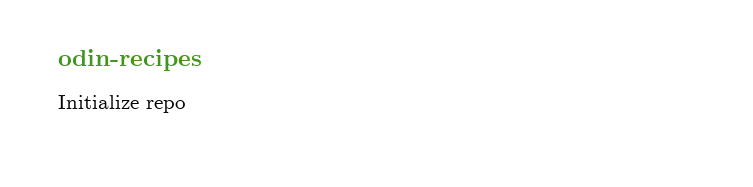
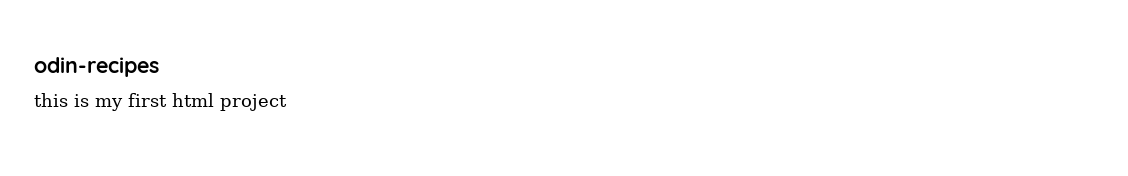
- Initialize repo
+ this is my first html project

